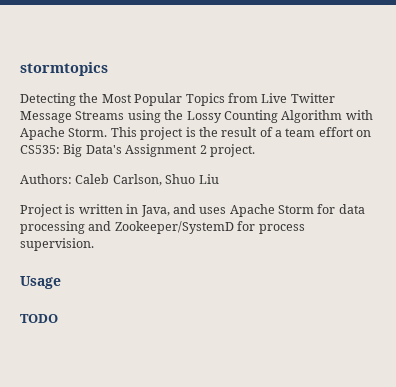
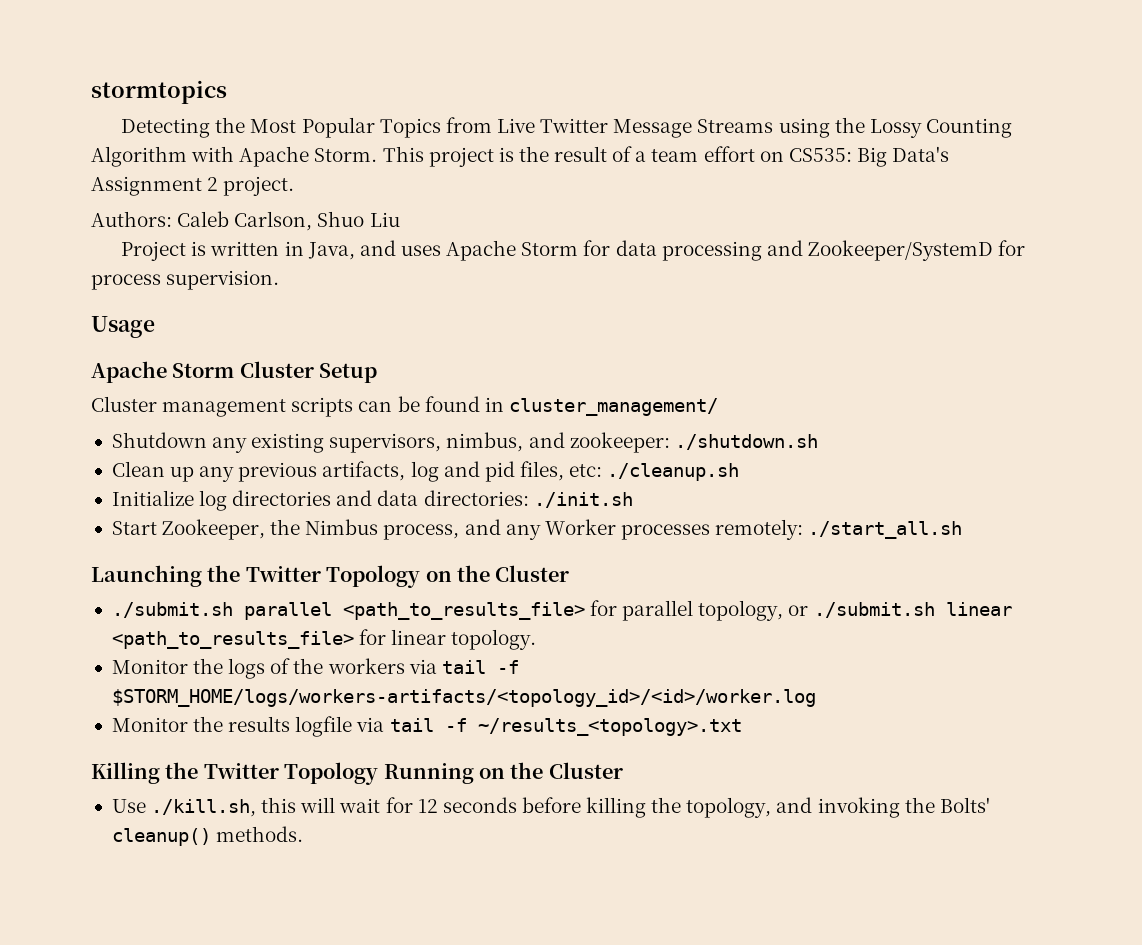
- TODO
+ Apache Storm Cluster Setup
+ Cluster management scripts can be found in cluster_management/
+ Shutdown any existing supervisors, nimbus, and zookeeper: ./shutdown.sh
+ Clean up any previous artifacts, log and pid files, etc: ./cleanup.sh
+ Initialize log directories and data directories: ./init.sh
+ Start Zookeeper, the Nimbus process, and any Worker processes remotely: ./start_all.sh
+ Launching the Twitter Topology on the Cluster
+ ./submit.sh parallel <path_to_results_file> for parallel topology, or ./submit.sh linear <path_to_results_file> for linear topology.
+ Monitor the logs of the workers via tail -f $STORM_HOME/logs/workers-artifacts/<topology_id>/<id>/worker.log
+ Monitor the results logfile via tail -f ~/results_<topology>.txt
+ Killing the Twitter Topology Running on the Cluster
+ Use ./kill.sh, this will wait for 12 seconds before killing the topology, and invoking the Bolts' cleanup() methods.

